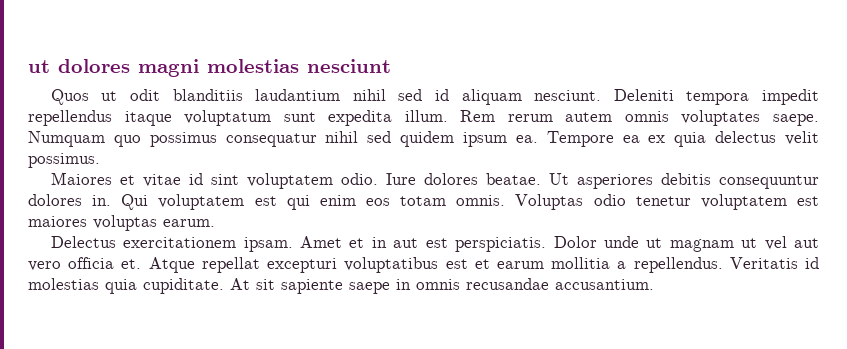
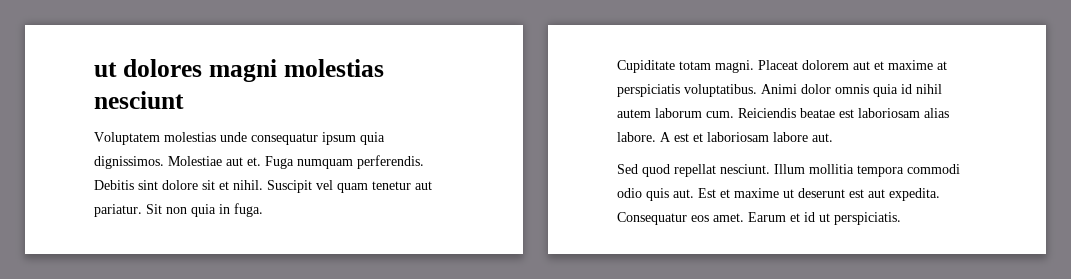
- Quos ut odit blanditiis laudantium nihil sed id aliquam nesciunt. Deleniti tempora impedit repellendus itaque voluptatum sunt expedita illum. Rem rerum autem omnis voluptates saepe. Numquam quo possimus consequatur nihil sed quidem ipsum ea. Tempore ea ex quia delectus velit possimus.
- Maiores et vitae id sint voluptatem odio. Iure dolores beatae. Ut asperiores debitis consequuntur dolores in. Qui voluptatem est qui enim eos totam omnis. Voluptas odio tenetur voluptatem est maiores voluptas earum.
- Delectus exercitationem ipsam. Amet et in aut est perspiciatis. Dolor unde ut magnam ut vel aut vero officia et. Atque repellat excepturi voluptatibus est et earum mollitia a repellendus. Veritatis id molestias quia cupiditate. At sit sapiente saepe in omnis recusandae accusantium.
+ Voluptatem molestias unde consequatur ipsum quia dignissimos. Molestiae aut et. Fuga numquam perferendis. Debitis sint dolore sit et nihil. Suscipit vel quam tenetur aut pariatur. Sit non quia in fuga.
+ Cupiditate totam magni. Placeat dolorem aut et maxime at perspiciatis voluptatibus. Animi dolor omnis quia id nihil autem laborum cum. Reiciendis beatae est laboriosam alias labore. A est et laboriosam labore aut.
+ Sed quod repellat nesciunt. Illum mollitia tempora commodi odio quis aut. Est et maxime ut deserunt est aut expedita. Consequatur eos amet. Earum et id ut perspiciatis.

